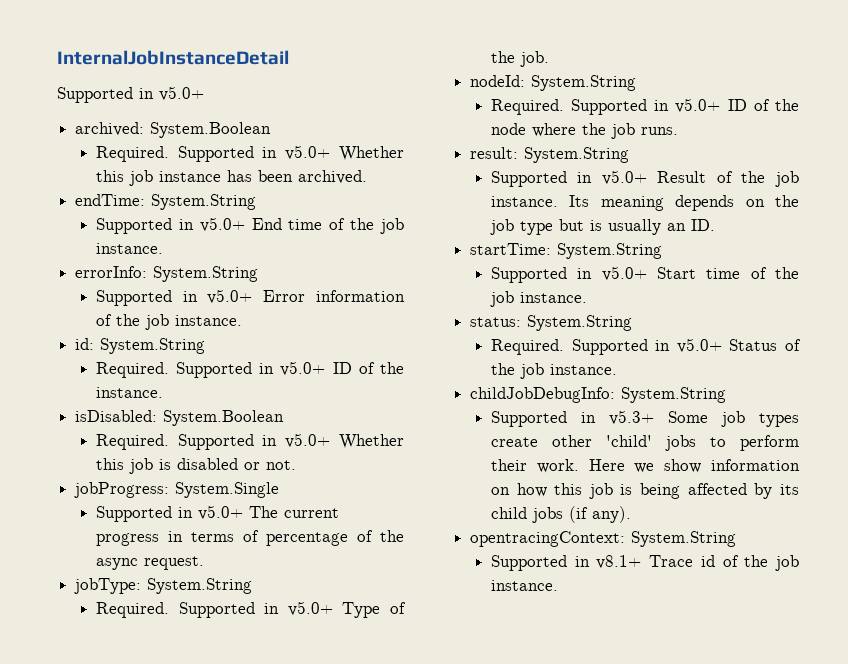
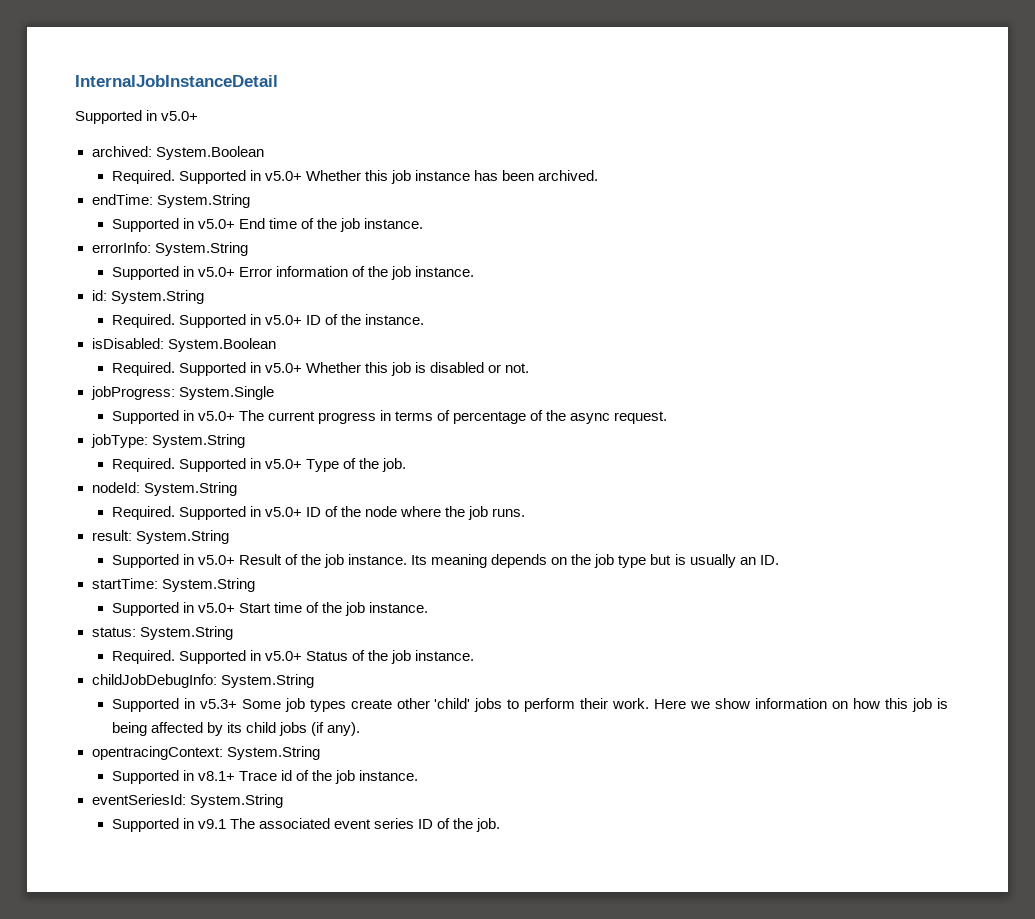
+ eventSeriesId: System.String
+ Supported in v9.1 The associated event series ID of the job.

